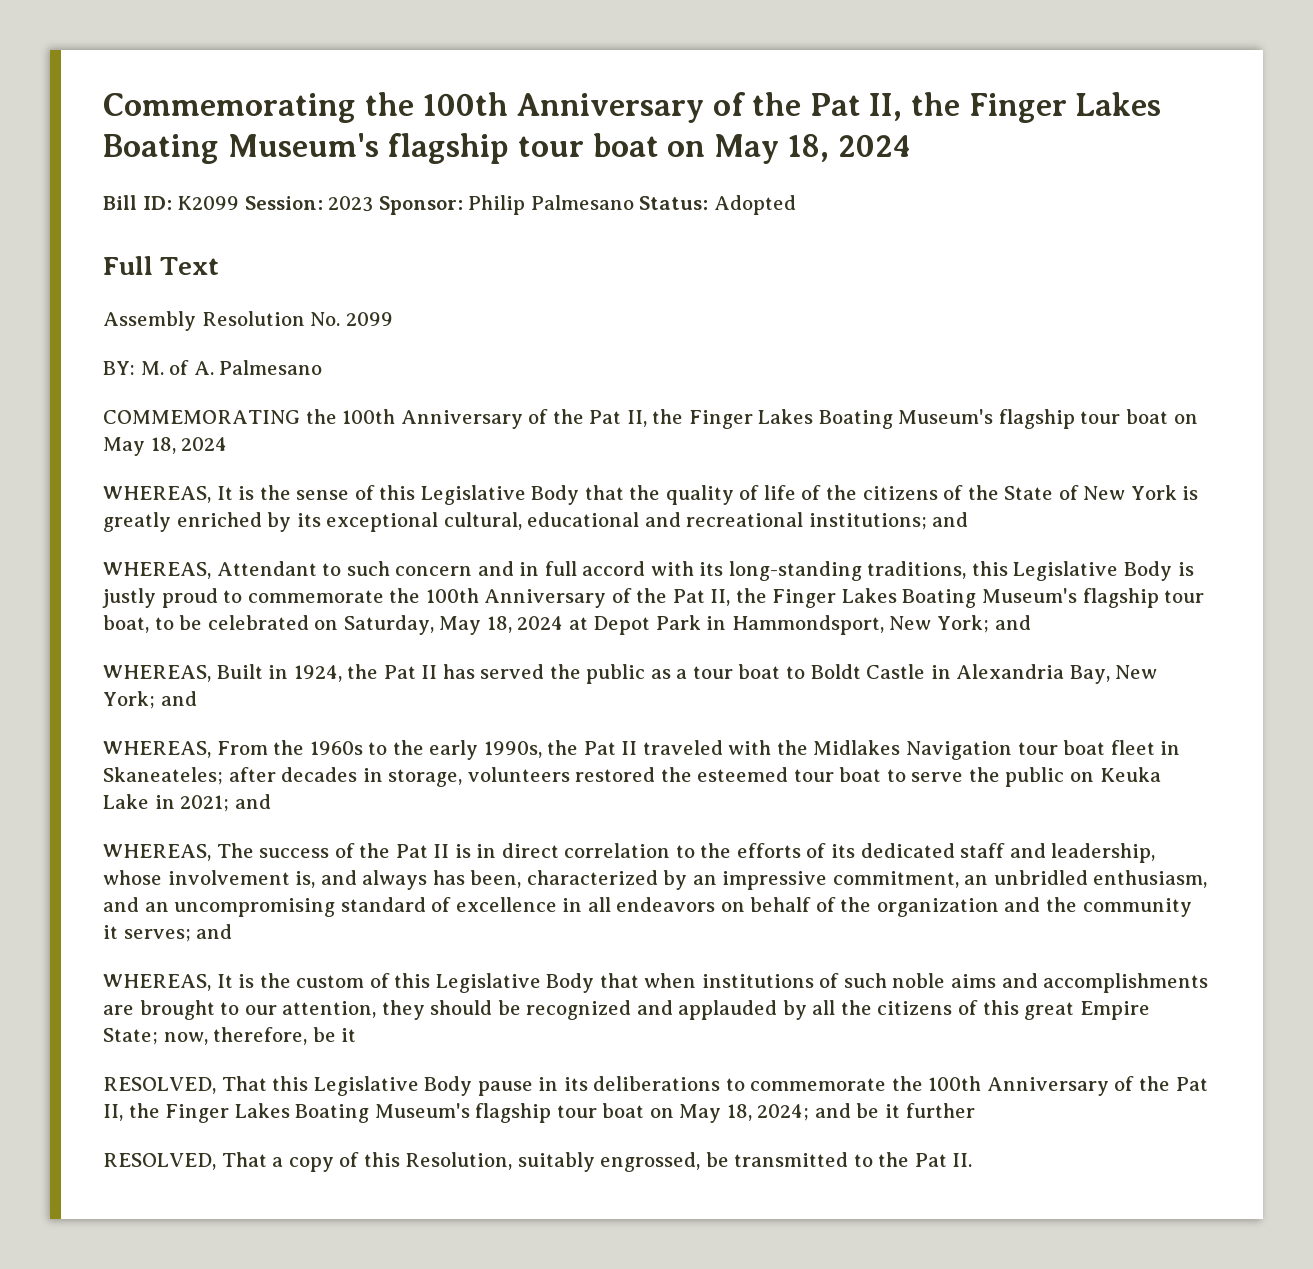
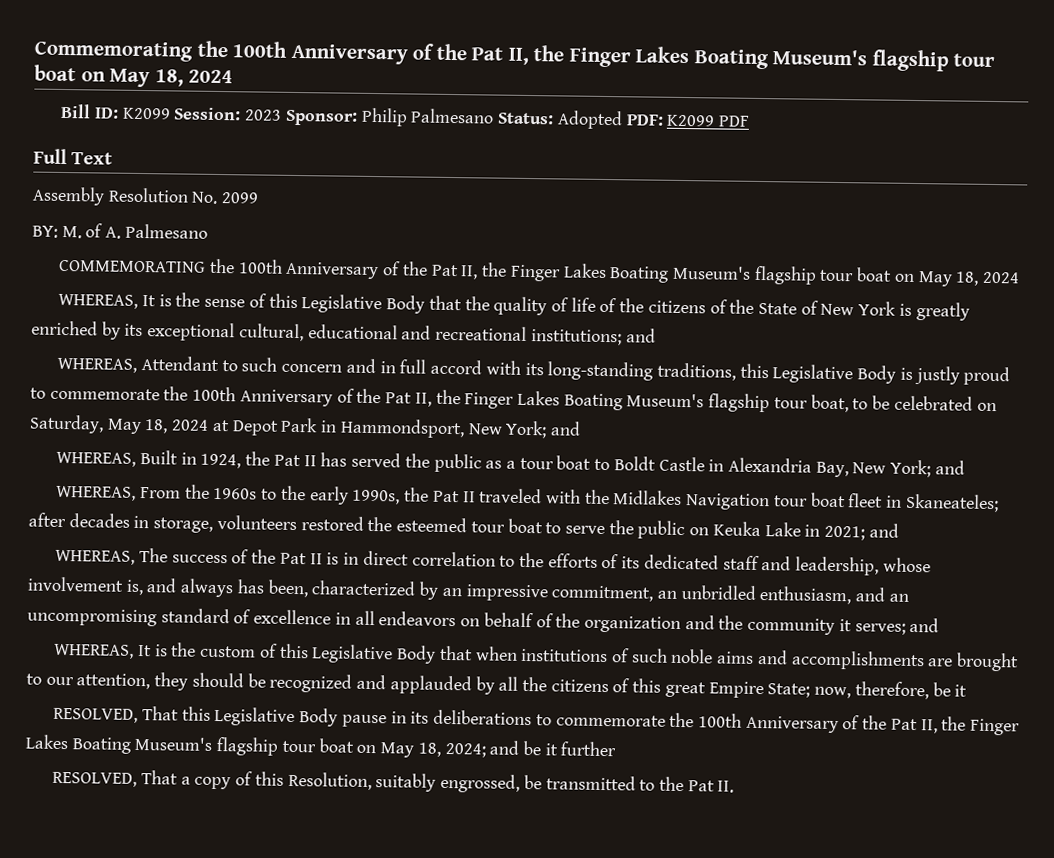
- Bill ID: K2099 Session: 2023 Sponsor: Philip Palmesano Status: Adopted
+ Bill ID: K2099 Session: 2023 Sponsor: Philip Palmesano Status: Adopted PDF: K2099 PDF

